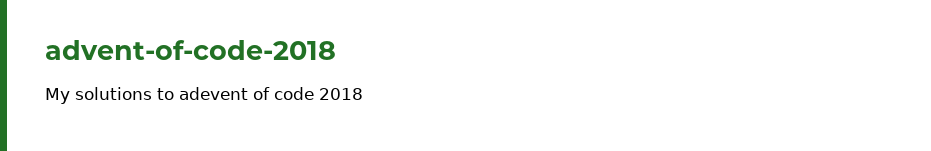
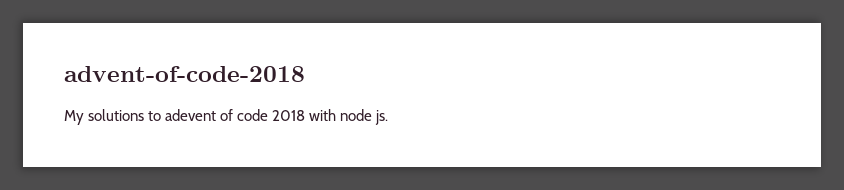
- My solutions to adevent of code 2018
+ My solutions to adevent of code 2018 with node js.

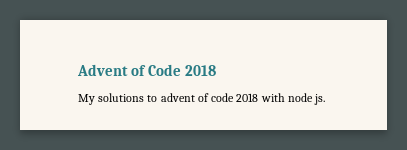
- advent-of-code-2018
+ Advent of Code 2018
- My solutions to adevent of code 2018 with node js.
+ My solutions to advent of code 2018 with node js.

